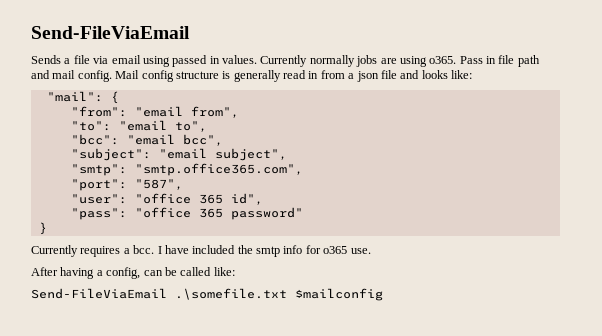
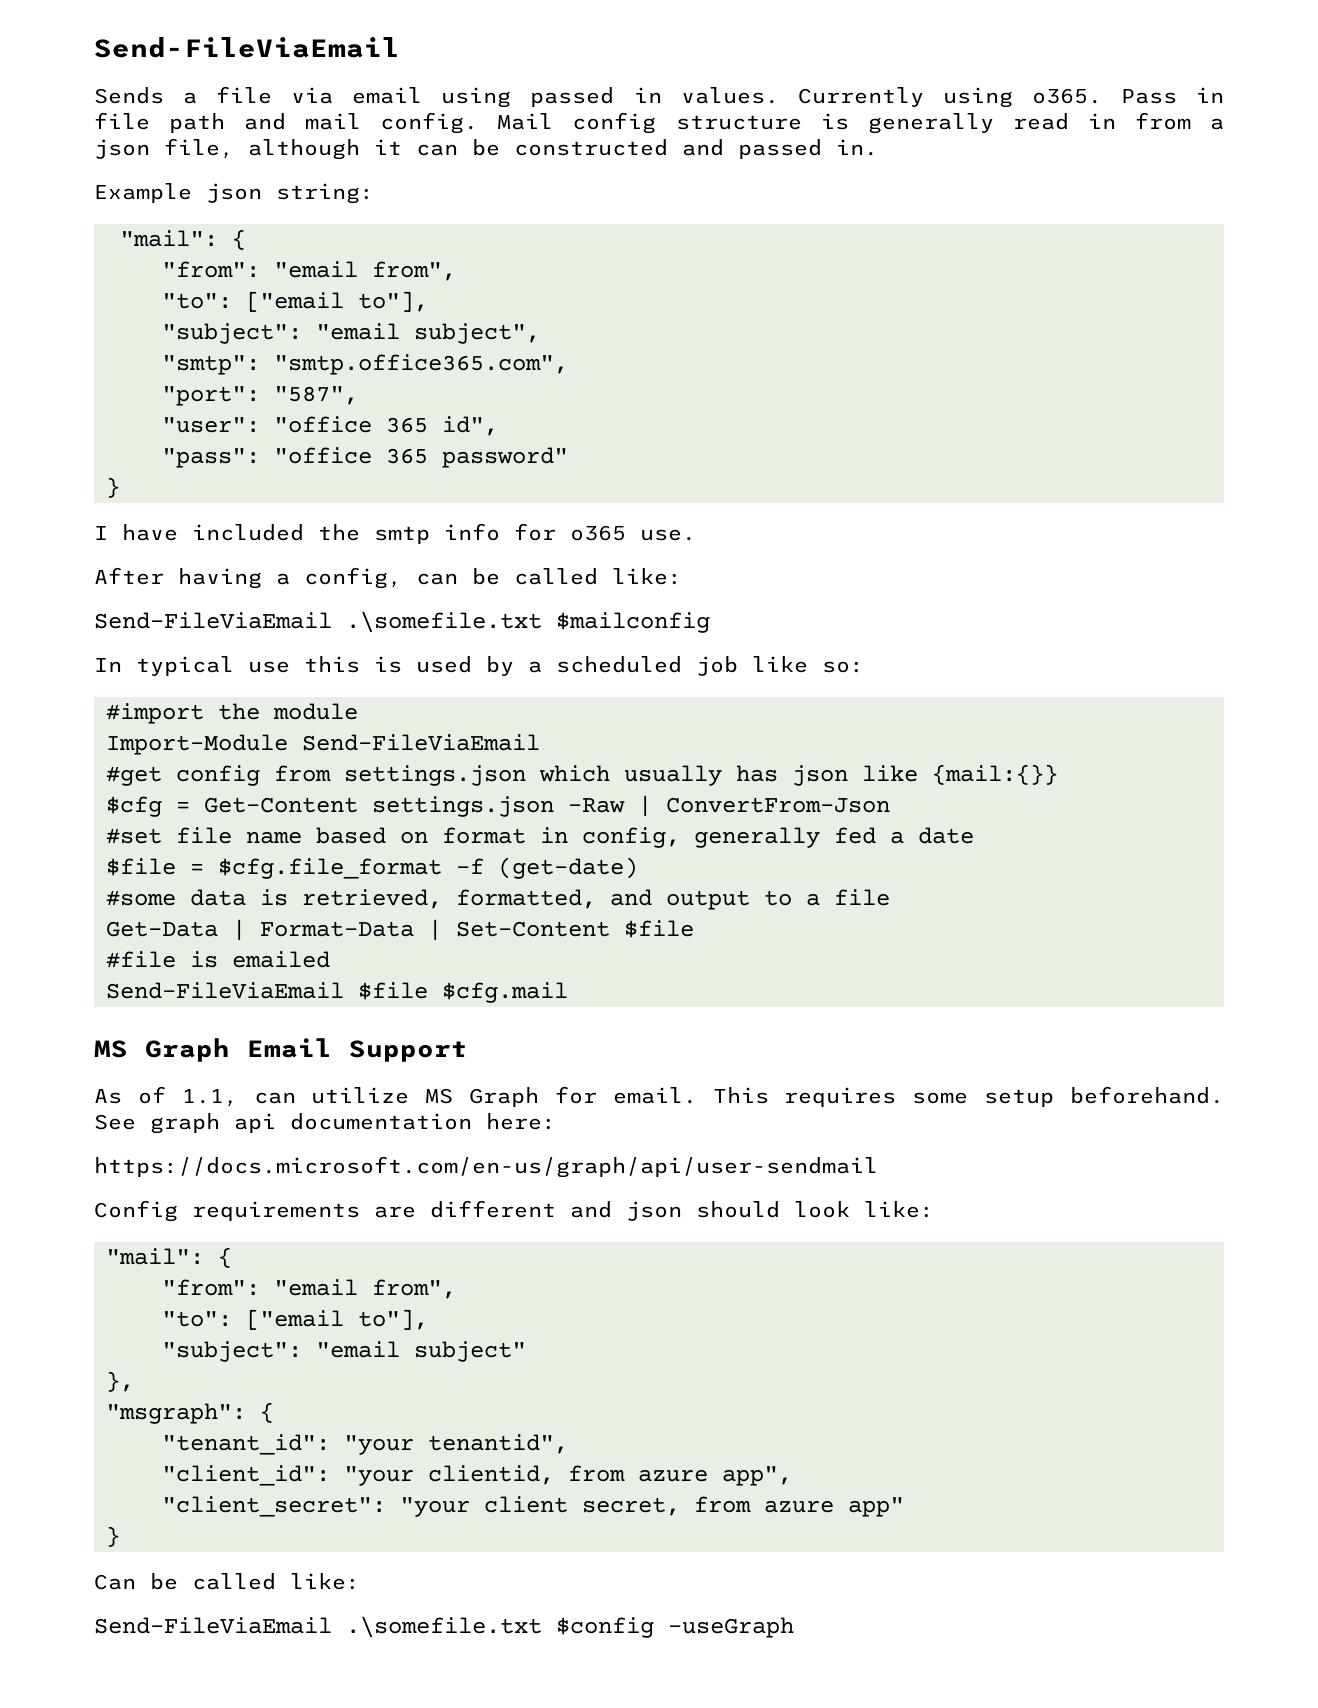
- Currently normally jobs are using o365.
+ Currently using o365.
- Mail config structure is generally read in from a json file and looks like:
+ Mail config structure is generally read in from a json file, although it can be constructed and passed in.
+ Example json string:
  "mail": {
  "from": "email from",
- "to": "email to",
- "bcc": "email bcc",
+ "to": ["email to"],
- Currently requires a bcc.
+ In typical use this is used by a scheduled job like so:
+ #import the module
+ Import-Module Send-FileViaEmail
+ #get config from settings.json which usually has json like {mail:{}}
+ $cfg = Get-Content settings.json -Raw | ConvertFrom-Json
+ #set file name based on format in config, generally fed a date
+ $file = $cfg.file_format -f (get-date)
+ #some data is retrieved, formatted, and output to a file
+ Get-Data | Format-Data | Set-Content $file
+ #file is emailed
+ Send-FileViaEmail $file $cfg.mail
+ MS Graph Email Support
+ As of 1.1, can utilize MS Graph for email. This requires some setup beforehand. See graph api documentation here:
+ https://docs.microsoft.com/en-us/graph/api/user-sendmail
+ Config requirements are different and json should look like:
+ "mail": {
+ "from": "email from",
+ "to": ["email to"],
+ "subject": "email subject"
+ },
+ "msgraph": {
+ "tenant_id": "your tenantid",
+ "client_id": "your clientid, from azure app",
+ "client_secret": "your client secret, from azure app"
+ }
+ Can be called like:
+ Send-FileViaEmail .\somefile.txt $config -useGraph

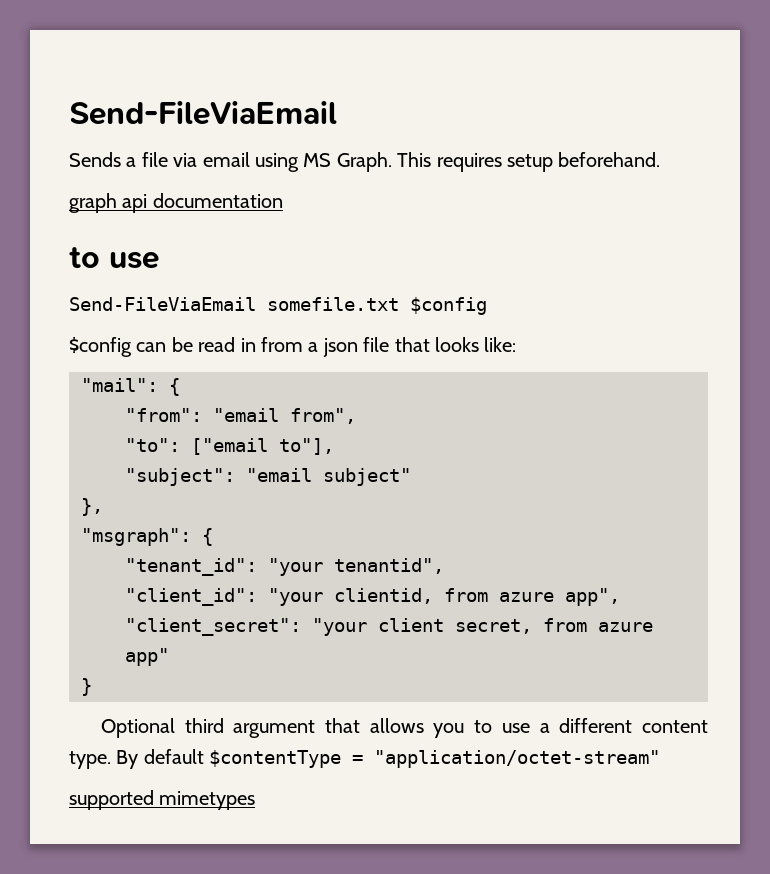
- Sends a file via email using passed in values. Currently using o365. Pass in file path and mail config. Mail config structure is generally read in from a json file, although it can be constructed and passed in.
- Example json string:
- "mail": {
- "from": "email from",
- "to": ["email to"],
- "subject": "email subject",
- "smtp": "smtp.office365.com",
- "port": "587",
- "user": "office 365 id",
- "pass": "office 365 password"
- }
- I have included the smtp info for o365 use.
- After having a config, can be called like:
- Send-FileViaEmail .\somefile.txt $mailconfig
- In typical use this is used by a scheduled job like so:
- #import the module
- Import-Module Send-FileViaEmail
- #get config from settings.json which usually has json like {mail:{}}
- $cfg = Get-Content settings.json -Raw | ConvertFrom-Json
- #set file name based on format in config, generally fed a date
- $file = $cfg.file_format -f (get-date)
- #some data is retrieved, formatted, and output to a file
- Get-Data | Format-Data | Set-Content $file
- #file is emailed
- Send-FileViaEmail $file $cfg.mail
- MS Graph Email Support
- As of 1.1, can utilize MS Graph for email. This requires some setup beforehand. See graph api documentation here:
- https://docs.microsoft.com/en-us/graph/api/user-sendmail
- Config requirements are different and json should look like:
+ Sends a file via email using MS Graph. This requires setup beforehand.
+ graph api documentation
+ to use
+ Send-FileViaEmail somefile.txt $config
+ $config can be read in from a json file that looks like:
- Can be called like:
- Send-FileViaEmail .\somefile.txt $config -useGraph
+ Optional third argument that allows you to use a different content type. By default $contentType = "application/octet-stream"
+ supported mimetypes

